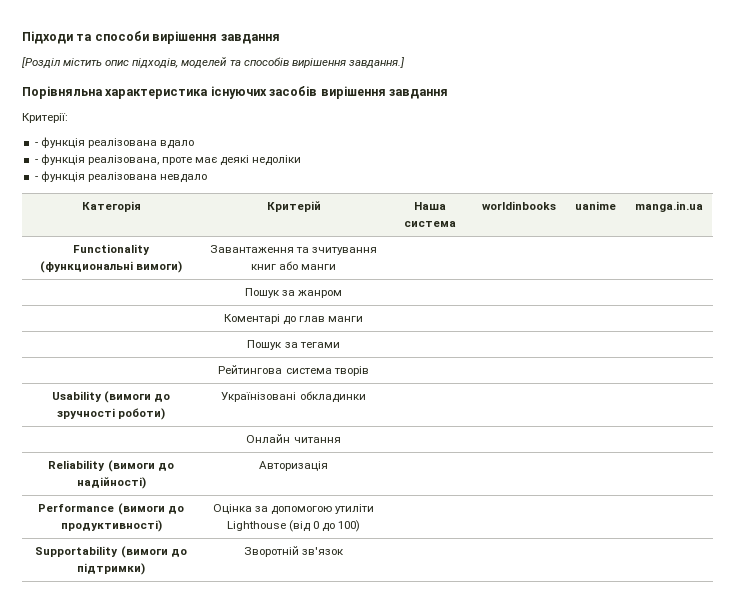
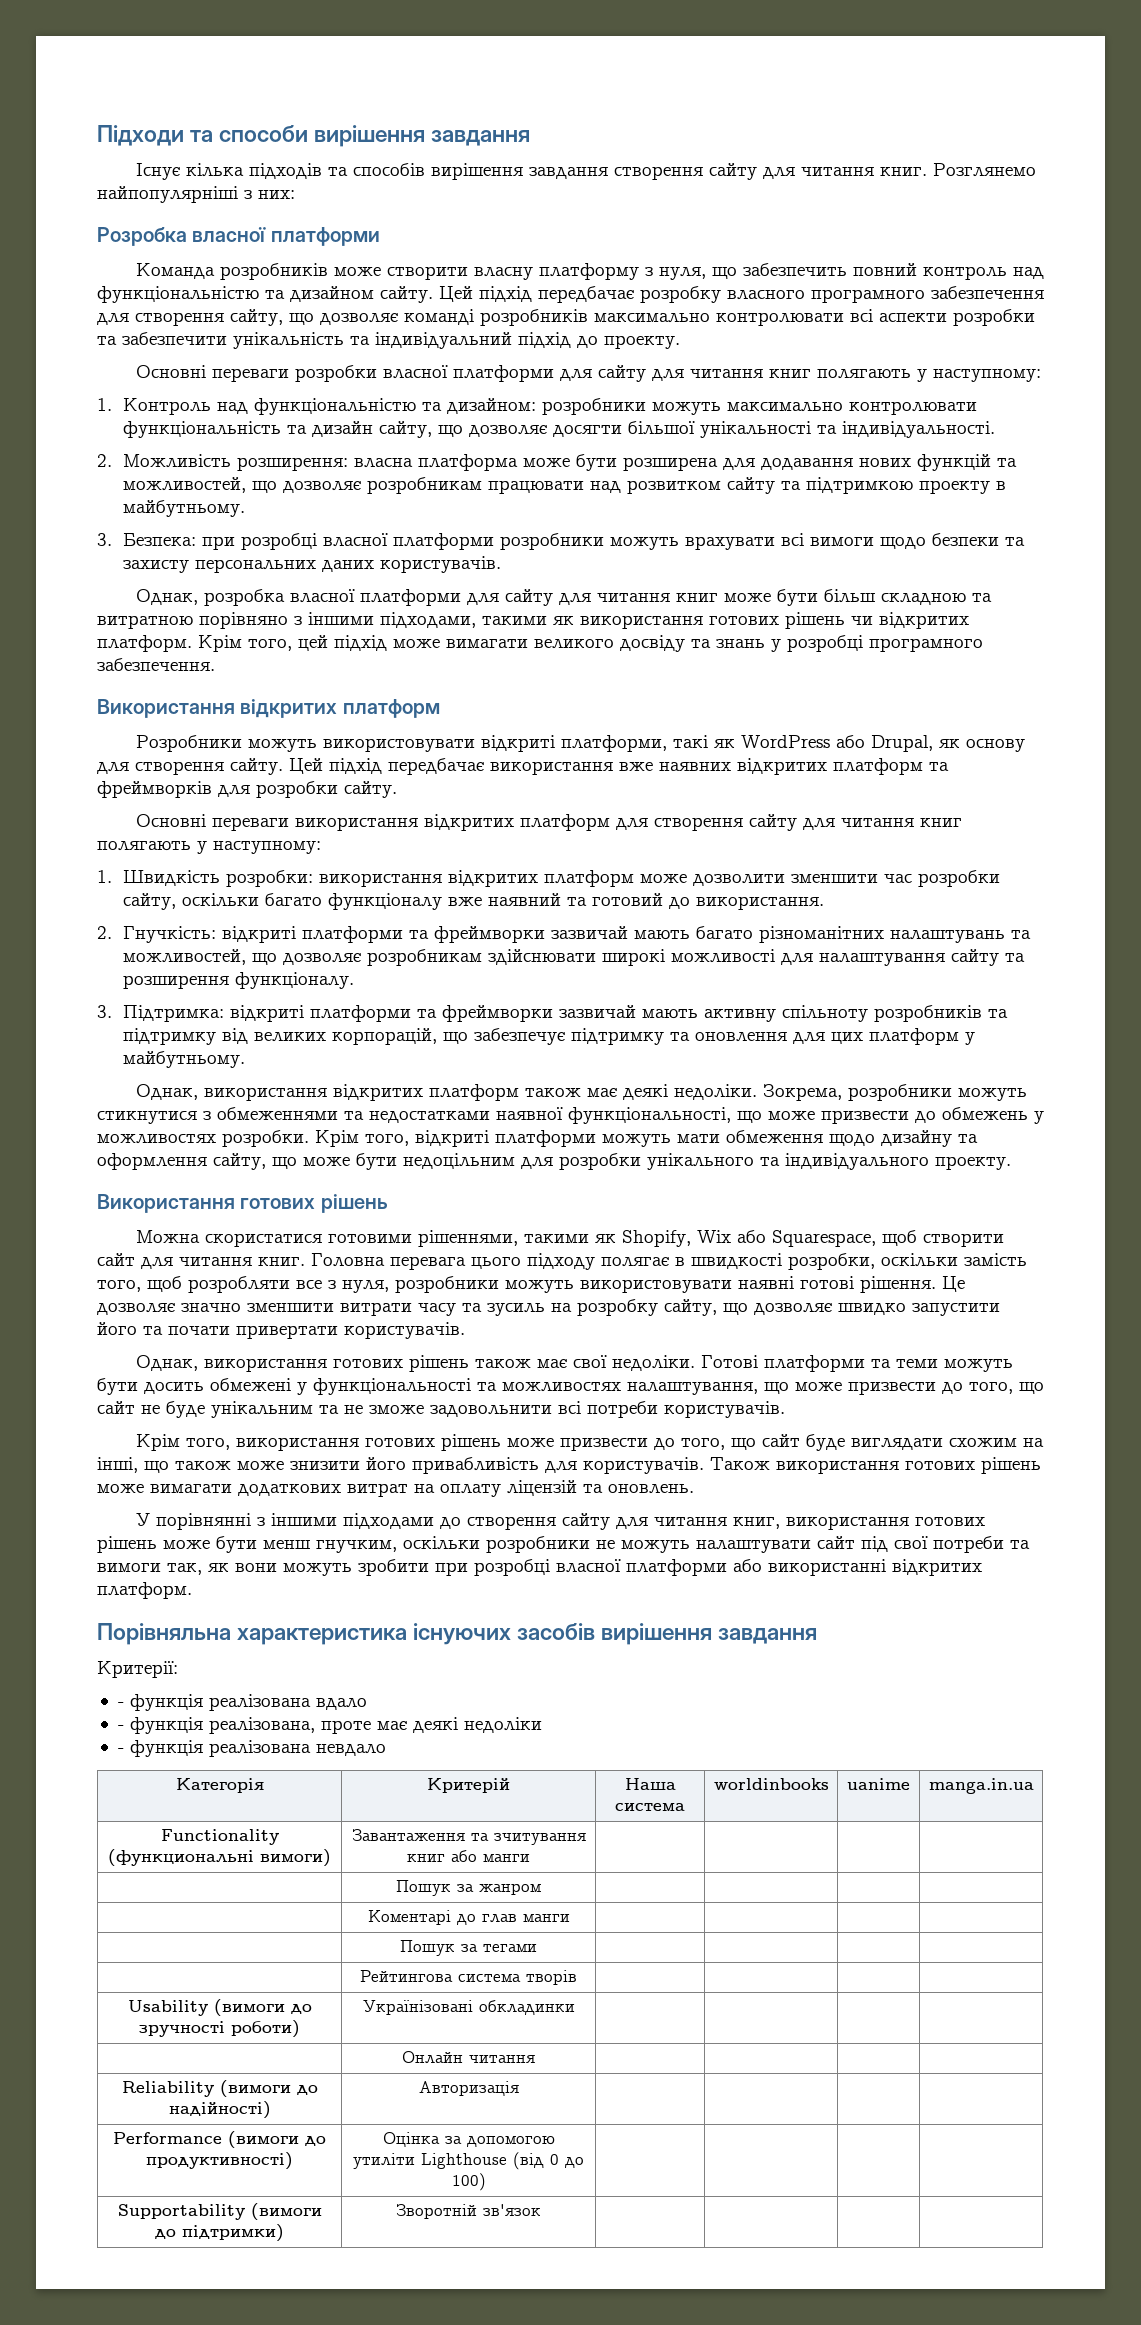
- [Розділ містить опис підходів, моделей та способів вирішення завдання.]
+ Існує кілька підходів та способів вирішення завдання створення сайту для читання книг. Розглянемо найпопулярніші з них:
+ Розробка власної платформи
+ Команда розробників може створити власну платформу з нуля, що забезпечить повний контроль над функціональністю та дизайном сайту. Цей підхід передбачає розробку власного програмного забезпечення для створення сайту, що дозволяє команді розробників максимально контролювати всі аспекти розробки та забезпечити унікальність та індивідуальний підхід до проекту.
+ Основні переваги розробки власної платформи для сайту для читання книг полягають у наступному:
+ 1. Контроль над функціональністю та дизайном: розробники можуть максимально контролювати функціональність та дизайн сайту, що дозволяє досягти більшої унікальності та індивідуальності.
+ 2. Можливість розширення: власна платформа може бути розширена для додавання нових функцій та можливостей, що дозволяє розробникам працювати над розвитком сайту та підтримкою проекту в майбутньому.
+ 3. Безпека: при розробці власної платформи розробники можуть врахувати всі вимоги щодо безпеки та захисту персональних даних користувачів.
+ Однак, розробка власної платформи для сайту для читання книг може бути більш складною та витратною порівняно з іншими підходами, такими як використання готових рішень чи відкритих платформ. Крім того, цей підхід може вимагати великого досвіду та знань у розробці програмного забезпечення.
+ Використання відкритих платформ
+ Розробники можуть використовувати відкриті платформи, такі як WordPress або Drupal, як основу для створення сайту. Цей підхід передбачає використання вже наявних відкритих платформ та фреймворків для розробки сайту.
+ Основні переваги використання відкритих платформ для створення сайту для читання книг полягають у наступному:
+ 1. Швидкість розробки: використання відкритих платформ може дозволити зменшити час розробки сайту, оскільки багато функціоналу вже наявний та готовий до використання.
+ 2. Гнучкість: відкриті платформи та фреймворки зазвичай мають багато різноманітних налаштувань та можливостей, що дозволяє розробникам здійснювати широкі можливості для налаштування сайту та розширення функціоналу.
+ 3. Підтримка: відкриті платформи та фреймворки зазвичай мають активну спільноту розробників та підтримку від великих корпорацій, що забезпечує підтримку та оновлення для цих платформ у майбутньому.
+ Однак, використання відкритих платформ також має деякі недоліки. Зокрема, розробники можуть стикнутися з обмеженнями та недостатками наявної функціональності, що може призвести до обмежень у можливостях розробки. Крім того, відкриті платформи можуть мати обмеження щодо дизайну та оформлення сайту, що може бути недоцільним для розробки унікального та індивідуального проекту.
+ Використання готових рішень
+ Можна скористатися готовими рішеннями, такими як Shopify, Wix або Squarespace, щоб створити сайт для читання книг. Головна перевага цього підходу полягає в швидкості розробки, оскільки замість того, щоб розробляти все з нуля, розробники можуть використовувати наявні готові рішення. Це дозволяє значно зменшити витрати часу та зусиль на розробку сайту, що дозволяє швидко запустити його та почати привертати користувачів.
+ Однак, використання готових рішень також має свої недоліки. Готові платформи та теми можуть бути досить обмежені у функціональності та можливостях налаштування, що може призвести до того, що сайт не буде унікальним та не зможе задовольнити всі потреби користувачів.
+ Крім того, використання готових рішень може призвести до того, що сайт буде виглядати схожим на інші, що також може знизити його привабливість для користувачів. Також використання готових рішень може вимагати додаткових витрат на оплату ліцензій та оновлень.
+ У порівнянні з іншими підходами до створення сайту для читання книг, використання готових рішень може бути менш гнучким, оскільки розробники не можуть налаштувати сайт під свої потреби та вимоги так, як вони можуть зробити при розробці власної платформи або використанні відкритих платформ.

